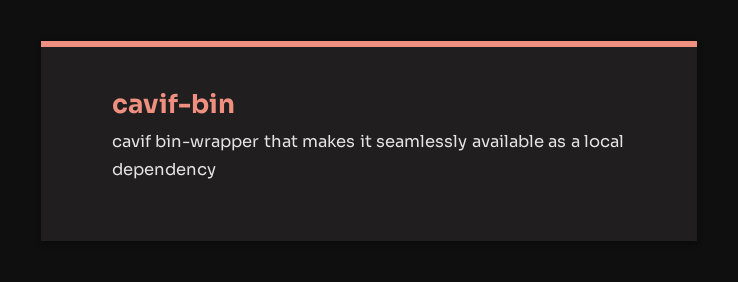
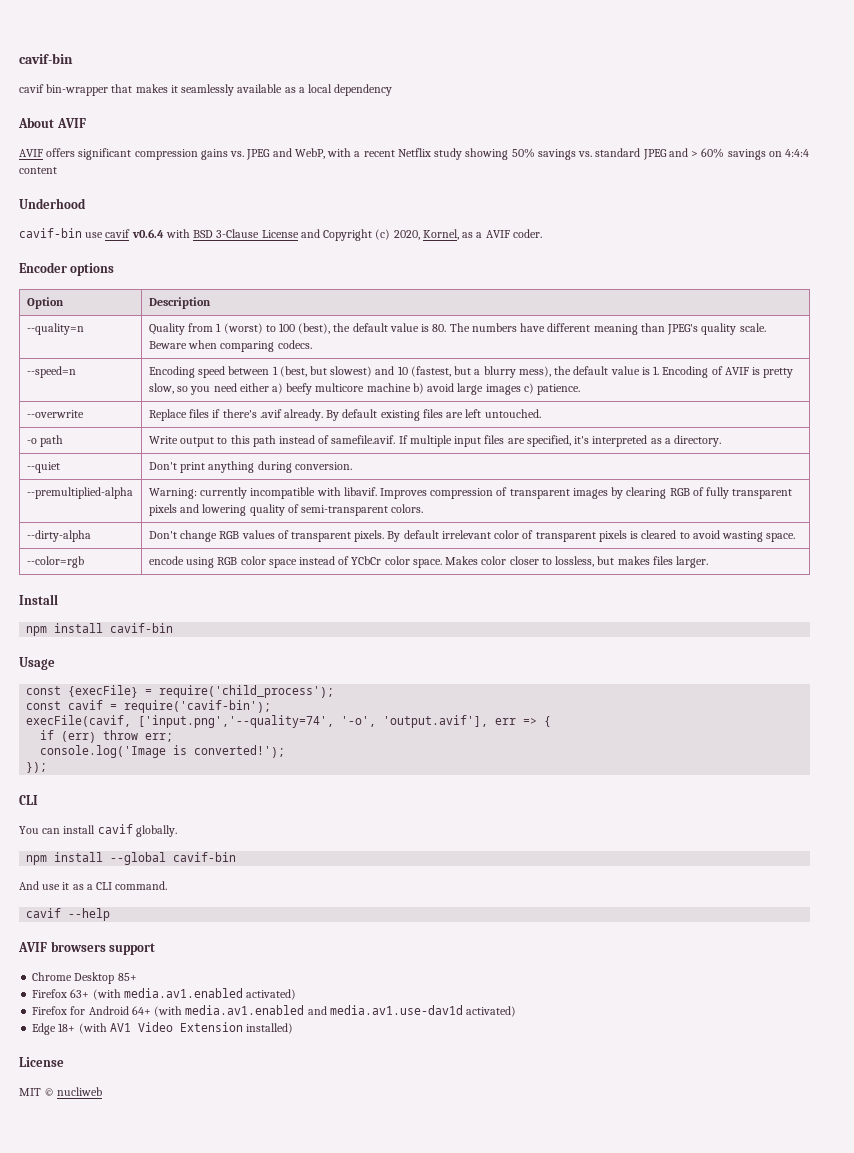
+ About AVIF
+ AVIF offers significant compression gains vs. JPEG and WebP, with a recent Netflix study showing 50% savings vs. standard JPEG and > 60% savings on 4:4:4 content
+ Underhood
+ cavif-bin use cavif v0.6.4 with BSD 3-Clause License and Copyright (c) 2020, Kornel, as a AVIF coder.
+ Encoder options
+ Option | Description
+ --quality=n | Quality from 1 (worst) to 100 (best), the default value is 80. The numbers have different meaning than JPEG's quality scale. Beware when comparing codecs.
+ --speed=n | Encoding speed between 1 (best, but slowest) and 10 (fastest, but a blurry mess), the default value is 1. Encoding of AVIF is pretty slow, so you need either a) beefy multicore machine b) avoid large images c) patience.
+ --overwrite | Replace files if there's .avif already. By default existing files are left untouched.
+ -o path | Write output to this path instead of samefile.avif. If multiple input files are specified, it's interpreted as a directory.
+ --quiet | Don't print anything during conversion.
+ --premultiplied-alpha | Warning: currently incompatible with libavif. Improves compression of transparent images by clearing RGB of fully transparent pixels and lowering quality of semi-transparent colors.
+ --dirty-alpha | Don't change RGB values of transparent pixels. By default irrelevant color of transparent pixels is cleared to avoid wasting space.
+ --color=rgb | encode using RGB color space instead of YCbCr color space. Makes color closer to lossless, but makes files larger.
+ Install
+ npm install cavif-bin
+ Usage
+ const {execFile} = require('child_process');
+ const cavif = require('cavif-bin');
+ execFile(cavif, ['input.png','--quality=74', '-o', 'output.avif'], err => {
+ if (err) throw err;
+ console.log('Image is converted!');
+ });
+ CLI
+ You can install cavif globally.
+ npm install --global cavif-bin
+ And use it as a CLI command.
+ cavif --help
+ AVIF browsers support
+ Chrome Desktop 85+
+ Firefox 63+ (with media.av1.enabled activated)
+ Firefox for Android 64+ (with media.av1.enabled and media.av1.use-dav1d activated)
+ Edge 18+ (with AV1 Video Extension installed)
+ License
+ MIT © nucliweb

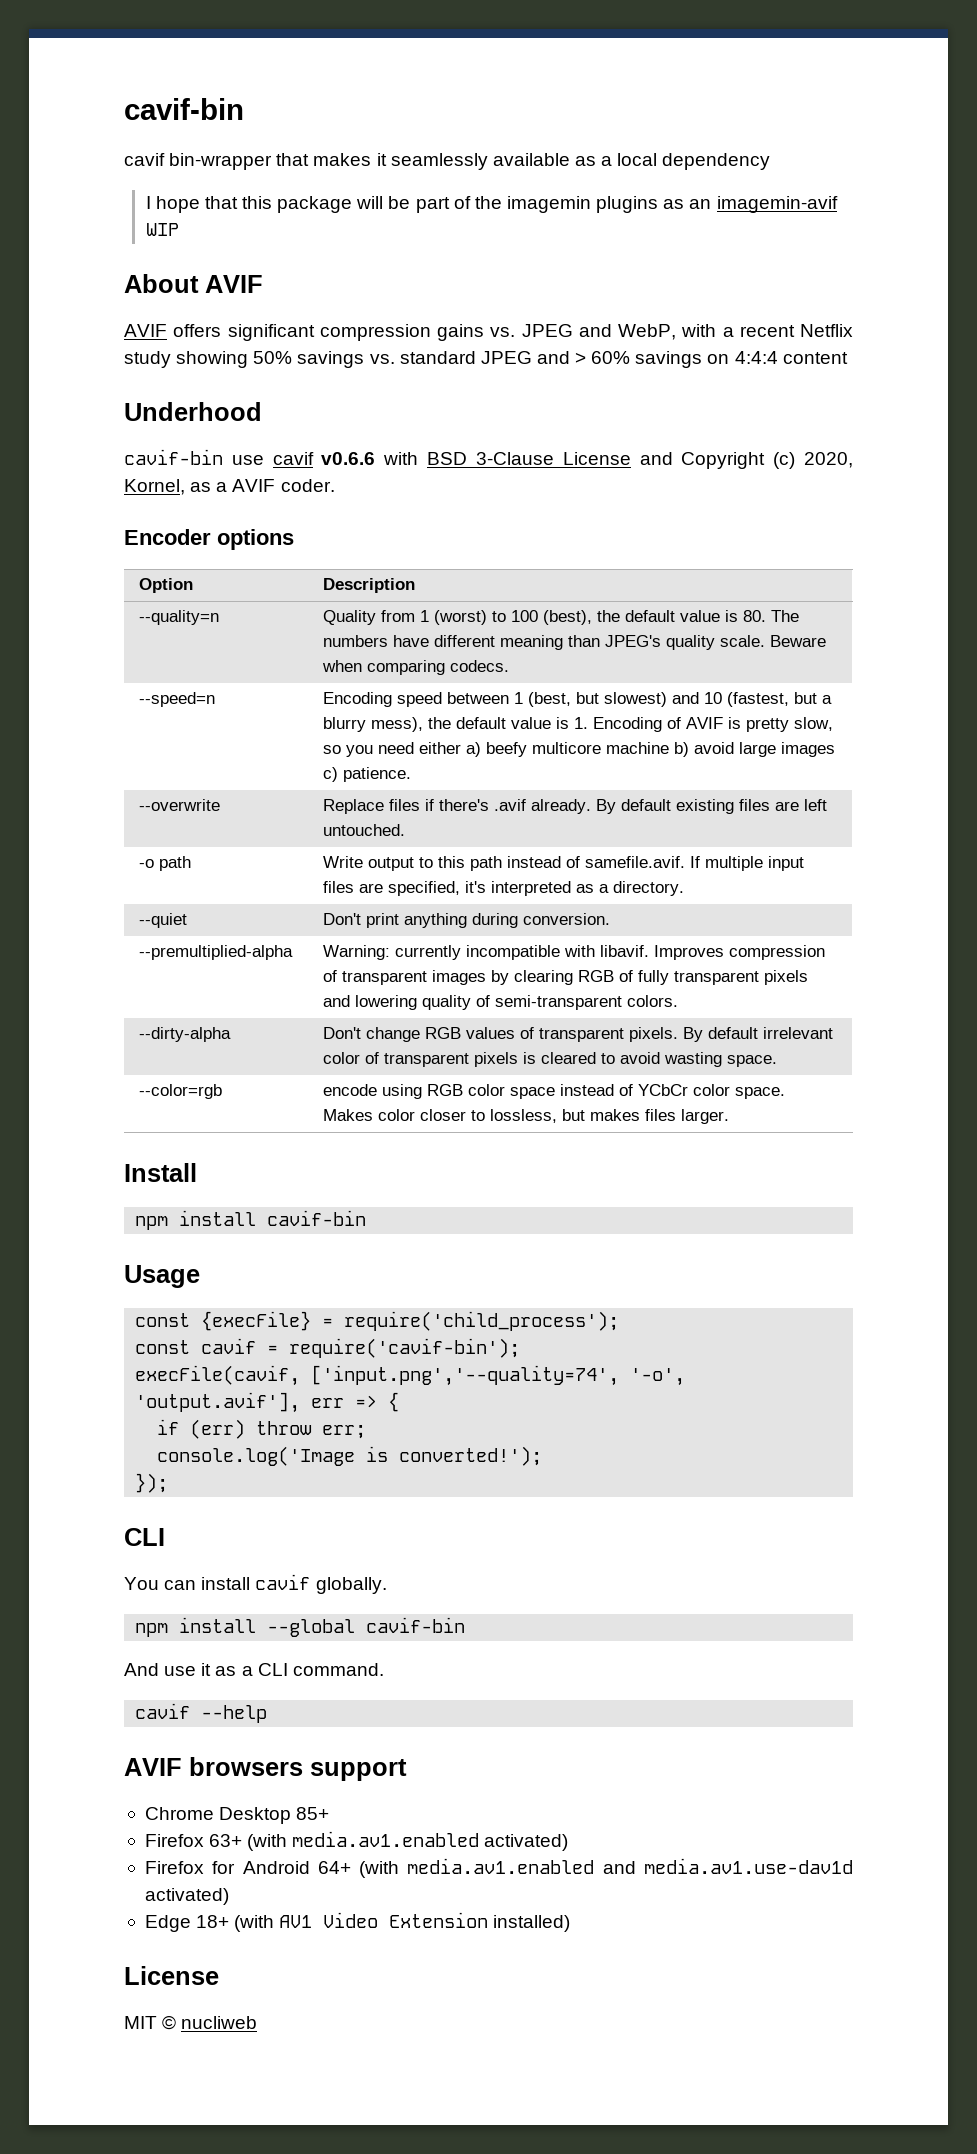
+ I hope that this package will be part of the imagemin plugins as an imagemin-avif WIP
- cavif-bin use cavif v0.6.4 with BSD 3-Clause License and Copyright (c) 2020, Kornel, as a AVIF coder.
+ cavif-bin use cavif v0.6.6 with BSD 3-Clause License and Copyright (c) 2020, Kornel, as a AVIF coder.

